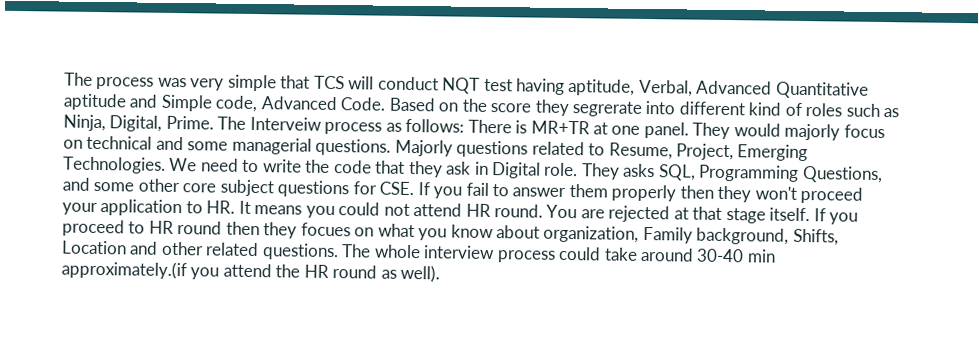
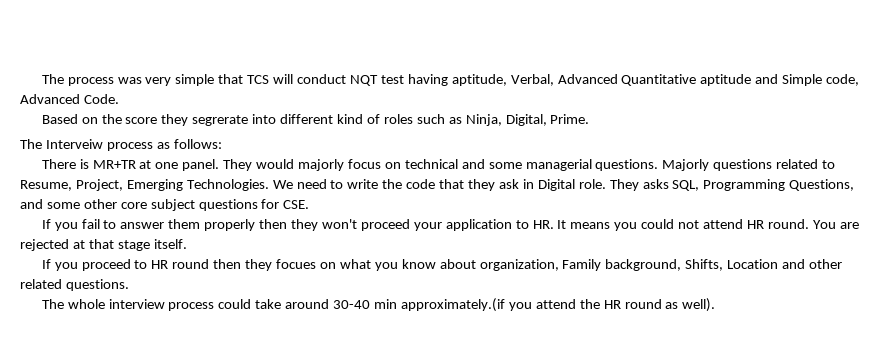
- The process was very simple that TCS will conduct NQT test having aptitude, Verbal, Advanced Quantitative aptitude and Simple code, Advanced Code. Based on the score they segrerate into different kind of roles such as Ninja, Digital, Prime. The Interveiw process as follows: There is MR+TR at one panel.
+ The process was very simple that TCS will conduct NQT test having aptitude, Verbal, Advanced Quantitative aptitude and Simple code, Advanced Code.
+ Based on the score they segrerate into different kind of roles such as Ninja, Digital, Prime.
+ The Interveiw process as follows:
+ There is MR+TR at one panel.
- They asks SQL, Programming Questions, and some other core subject questions for CSE. If you fail to answer them properly then they won't proceed your application to HR. It means you could not attend HR round.
+ They asks SQL, Programming Questions, and some other core subject questions for CSE.
+ If you fail to answer them properly then they won't proceed your application to HR. It means you could not attend HR round.
- You are rejected at that stage itself. If you proceed to HR round then they focues on what you know about organization, Family background, Shifts, Location and other related questions. The whole interview process could take around 30-40 min approximately.(if you attend the HR round as well).
+ You are rejected at that stage itself.
+ If you proceed to HR round then they focues on what you know about organization, Family background, Shifts, Location and other related questions.
+ The whole interview process could take around 30-40 min approximately.(if you attend the HR round as well).

